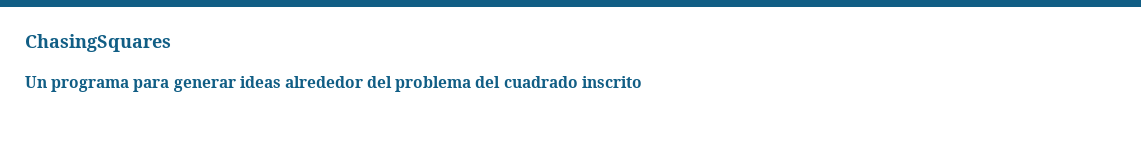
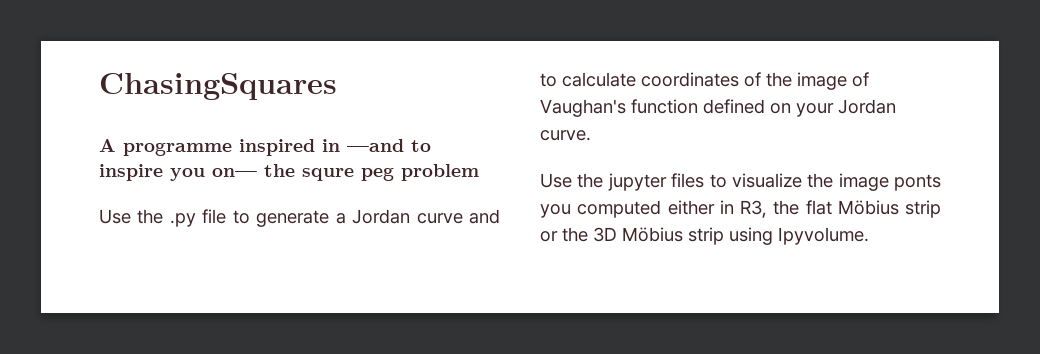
- Un programa para generar ideas alrededor del problema del cuadrado inscrito
+ A programme inspired in —and to inspire you on— the squre peg problem
+ Use the .py file to generate a Jordan curve and to calculate coordinates of the image of Vaughan's function defined on your Jordan curve.
+ Use the jupyter files to visualize the image ponts you computed either in R3, the flat Möbius strip or the 3D Möbius strip using Ipyvolume.

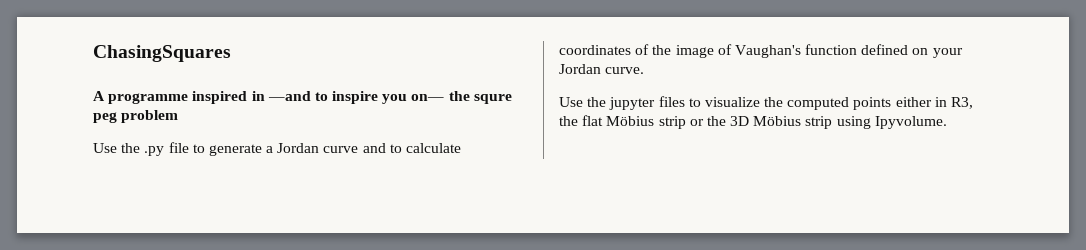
- Use the jupyter files to visualize the image ponts you computed either in R3, the flat Möbius strip or the 3D Möbius strip using Ipyvolume.
+ Use the jupyter files to visualize the computed points either in R3, the flat Möbius strip or the 3D Möbius strip using Ipyvolume.

